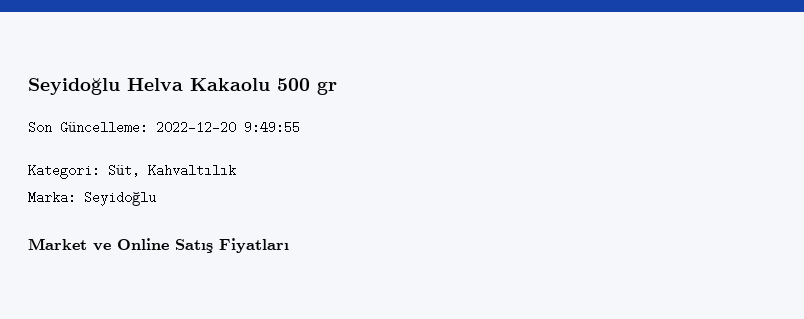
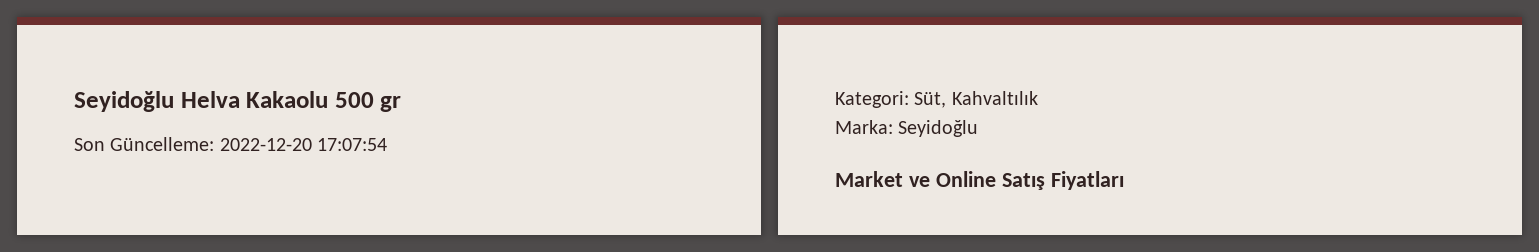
- Son Güncelleme: 2022-12-20 9:49:55
+ Son Güncelleme: 2022-12-20 17:07:54

